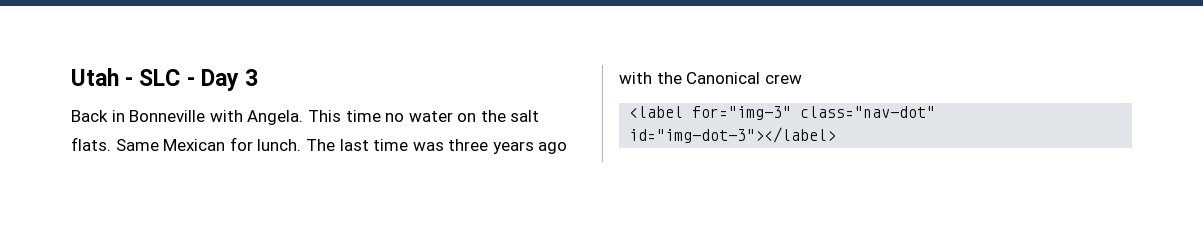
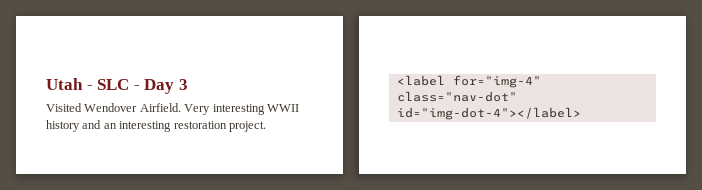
- Back in Bonneville with Angela. This time no water on the salt flats. Same Mexican for lunch. The last time was three years ago with the Canonical crew
- <label for="img-3" class="nav-dot" id="img-dot-3"></label>
+ Visited Wendover Airfield. Very interesting WWII history and an interesting restoration project.
+ <label for="img-4" class="nav-dot" id="img-dot-4"></label>

